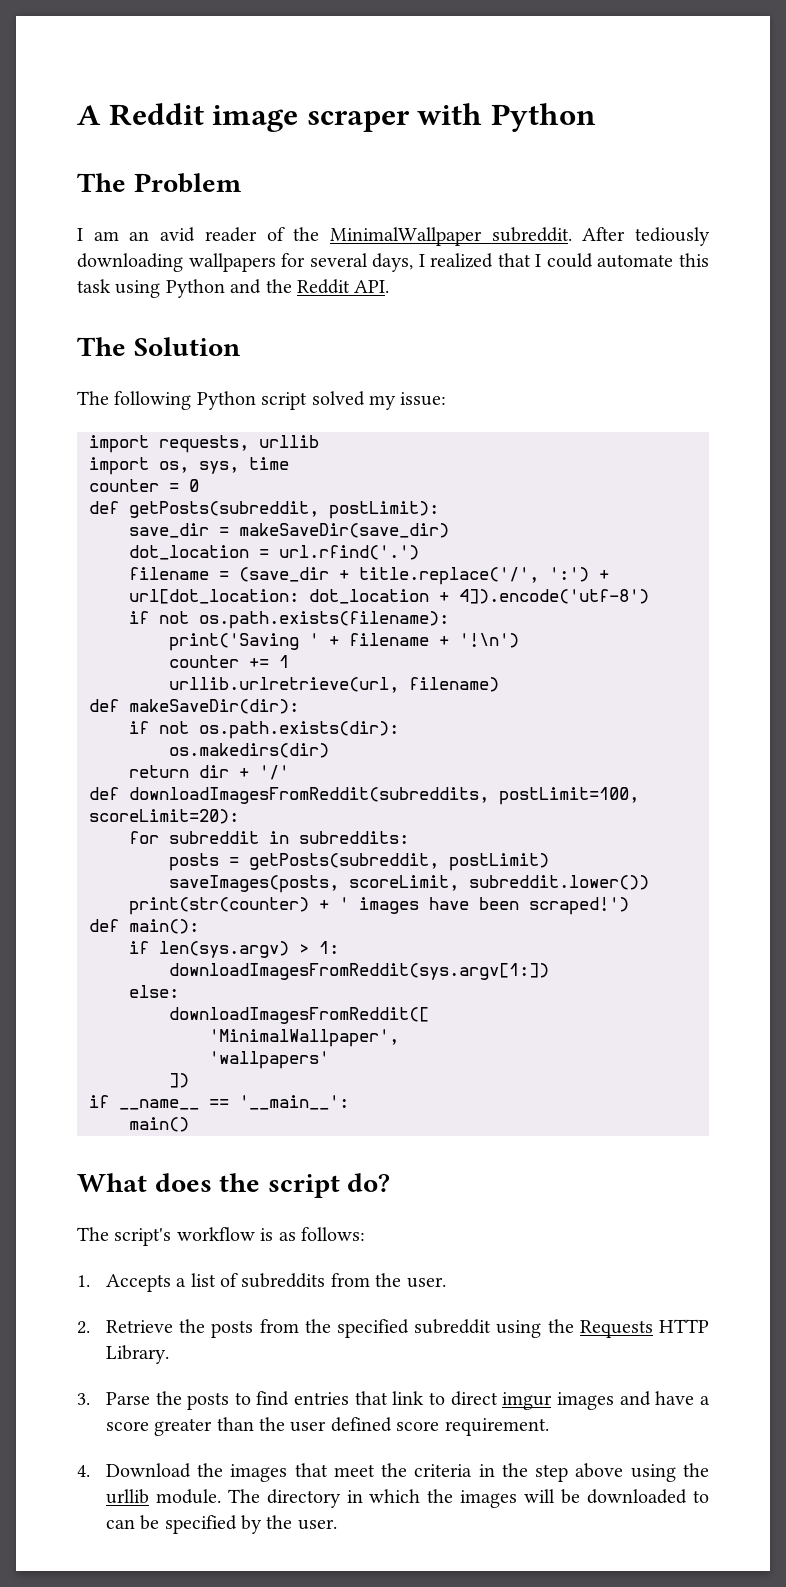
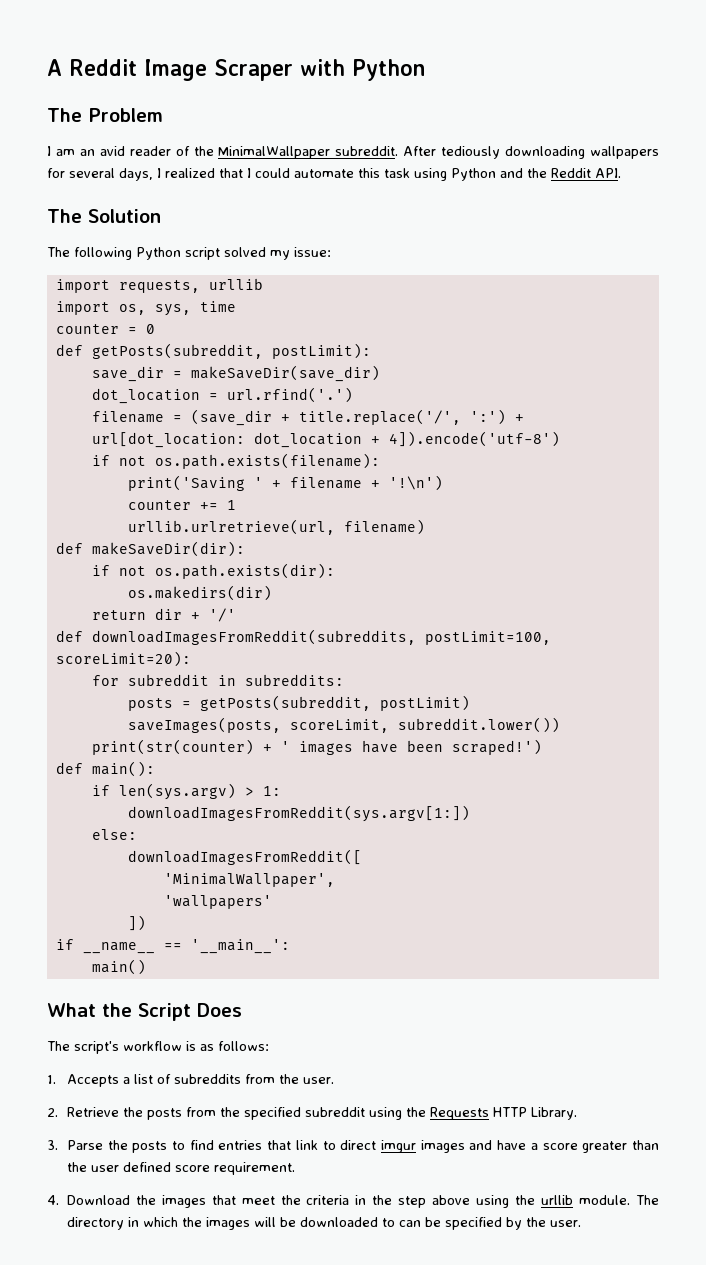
- A Reddit image scraper with Python
+ A Reddit Image Scraper with Python
- What does the script do?
+ What the Script Does

